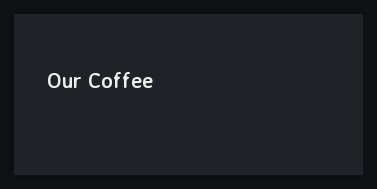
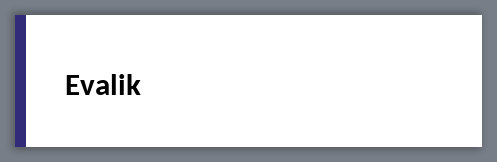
- Our Coffee
+ Evalik

